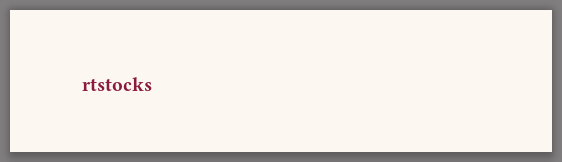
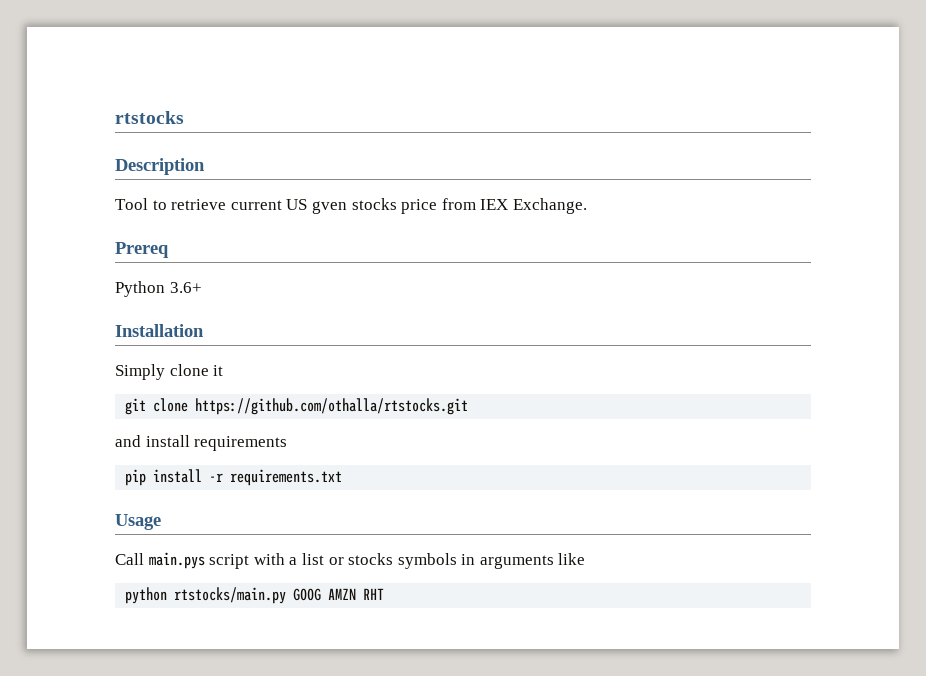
+ Description
+ Tool to retrieve current US gven stocks price from IEX Exchange.
+ Prereq
+ Python 3.6+
+ Installation
+ Simply clone it
+ git clone https://github.com/othalla/rtstocks.git
+ and install requirements
+ pip install -r requirements.txt
+ Usage
+ Call main.pys script with a list or stocks symbols in arguments like
+ python rtstocks/main.py GOOG AMZN RHT

